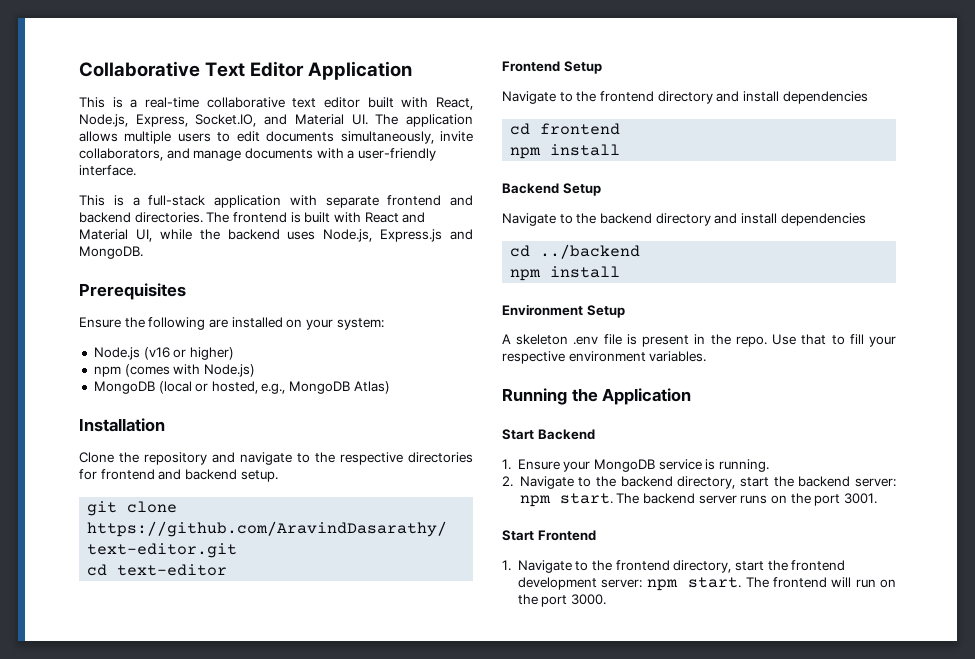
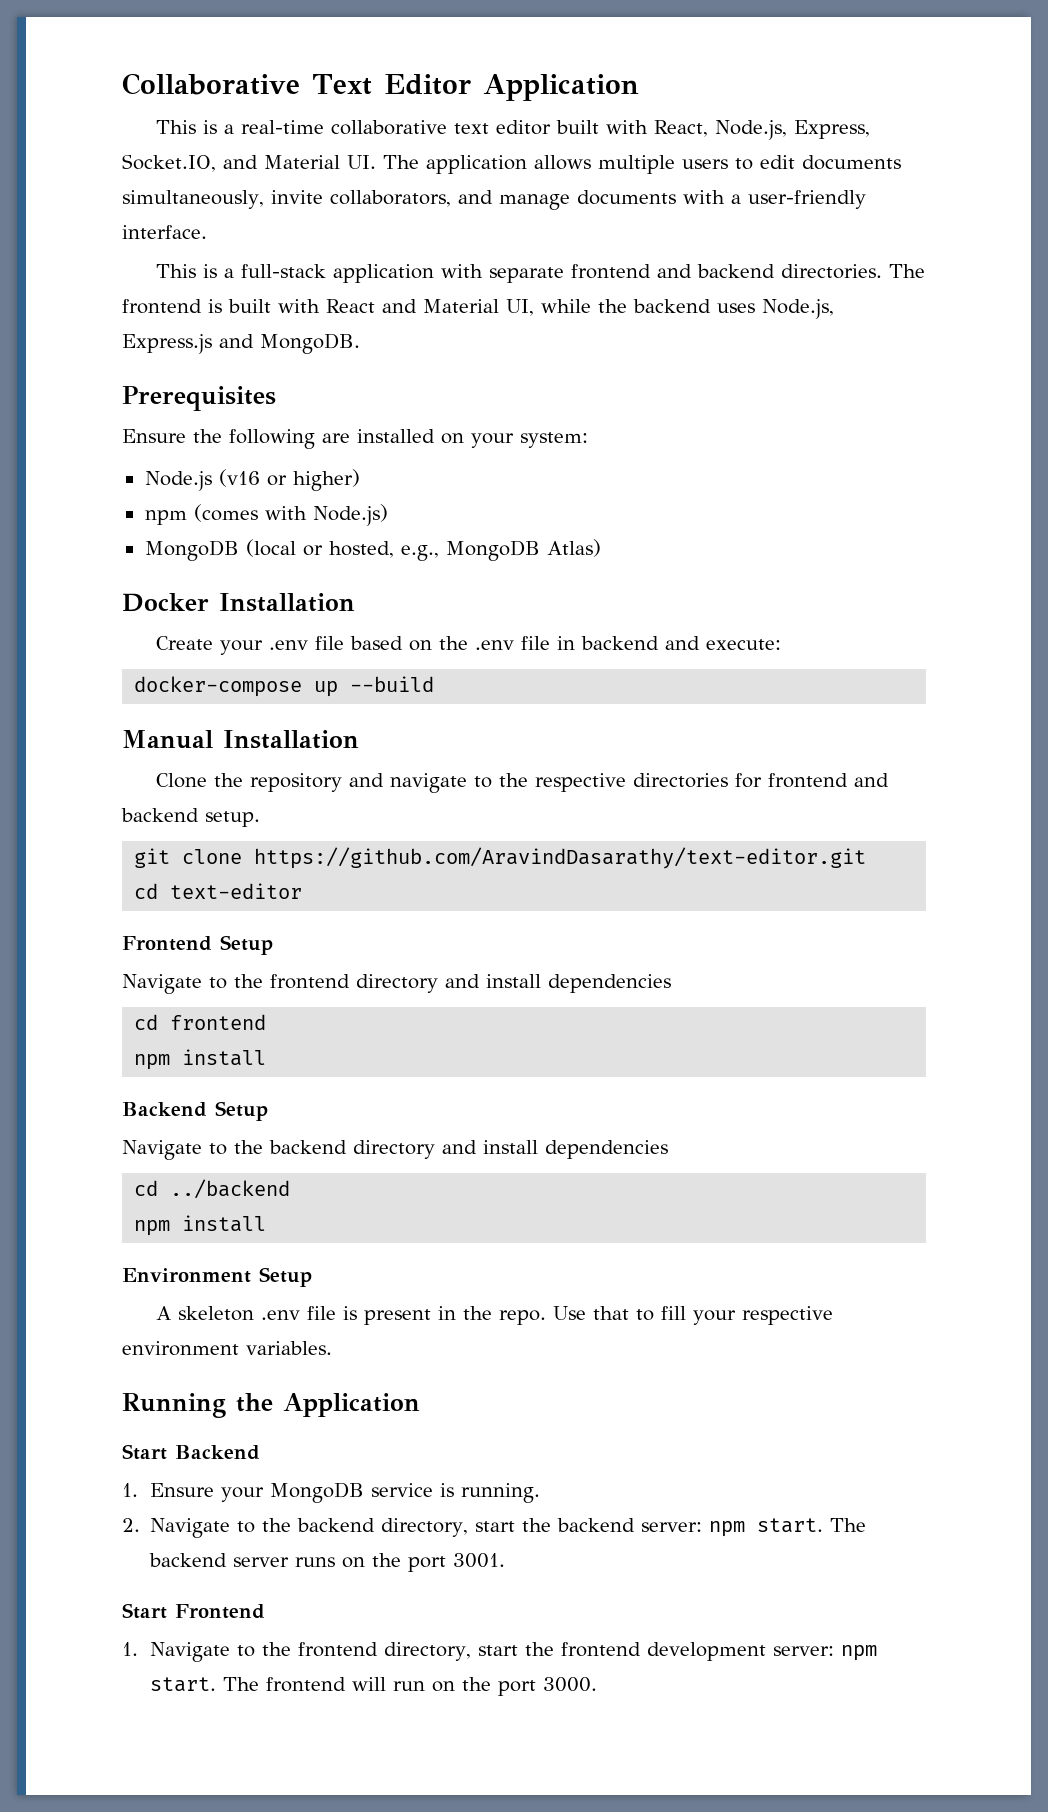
- Installation
+ Docker Installation
+ Create your .env file based on the .env file in backend and execute:
+ docker-compose up --build
+ Manual Installation

